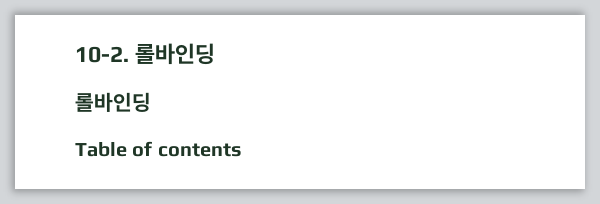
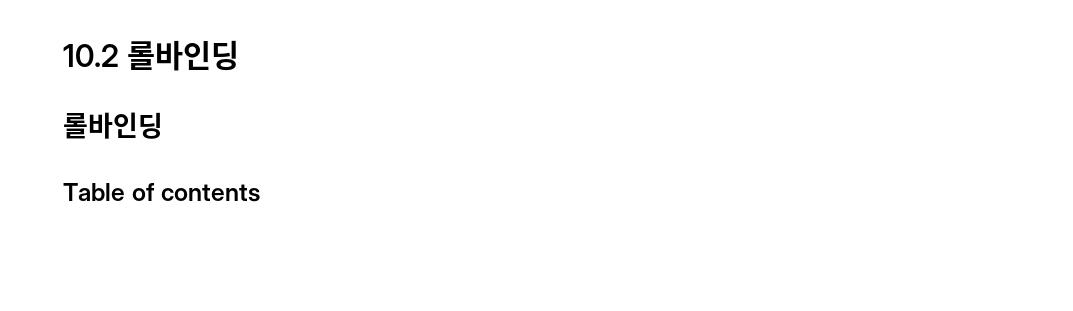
- 10-2. 롤바인딩
+ 10.2 롤바인딩

